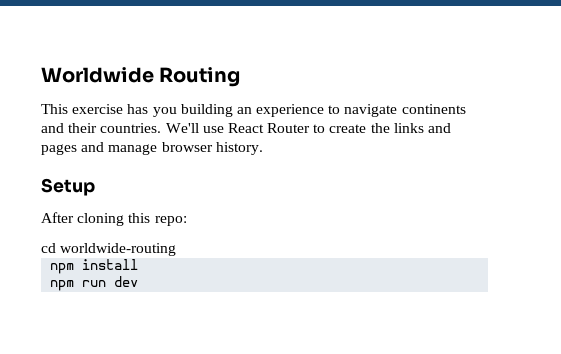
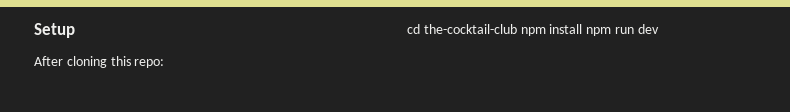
- Worldwide Routing
- This exercise has you building an experience to navigate continents and their countries. We'll use React Router to create the links and pages and manage browser history.
- cd worldwide-routing
- npm install
- npm run dev
+ cd the-cocktail-club npm install npm run dev

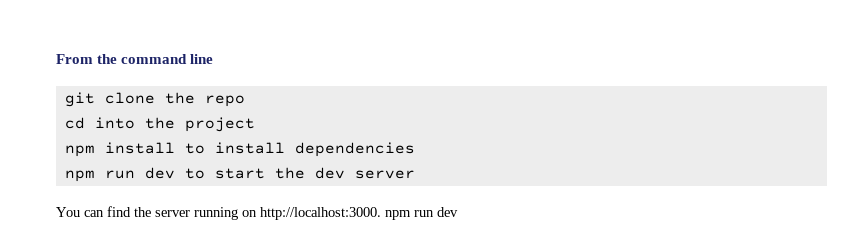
- Setup
- After cloning this repo:
- cd the-cocktail-club npm install npm run dev
+ From the command line
+ git clone the repo
+ cd into the project
+ npm install to install dependencies
+ npm run dev to start the dev server
+ You can find the server running on http://localhost:3000. npm run dev

